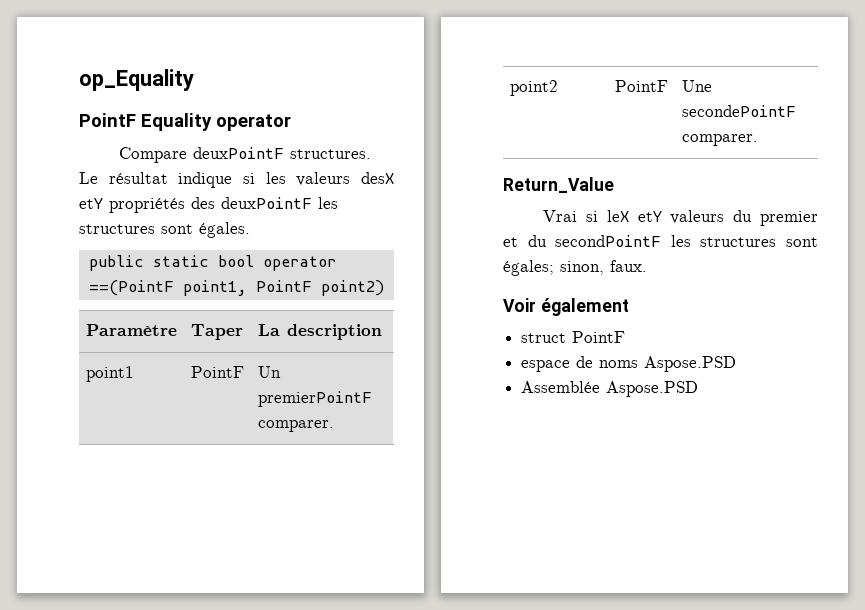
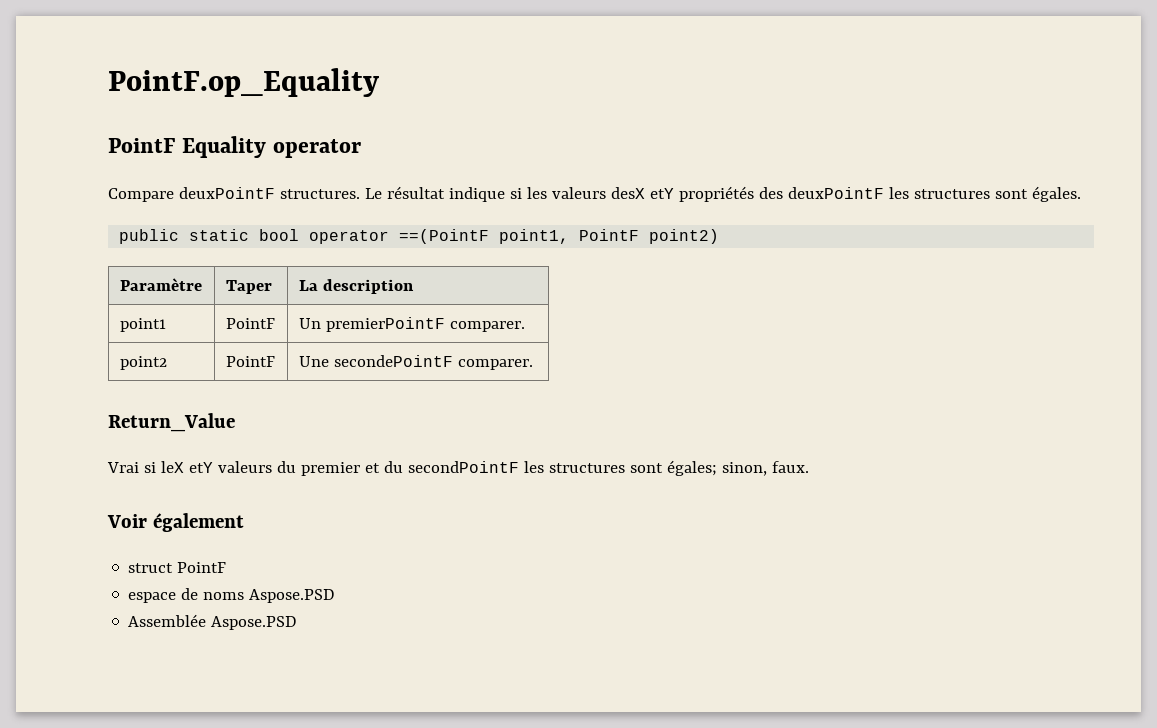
- op_Equality
+ PointF.op_Equality

